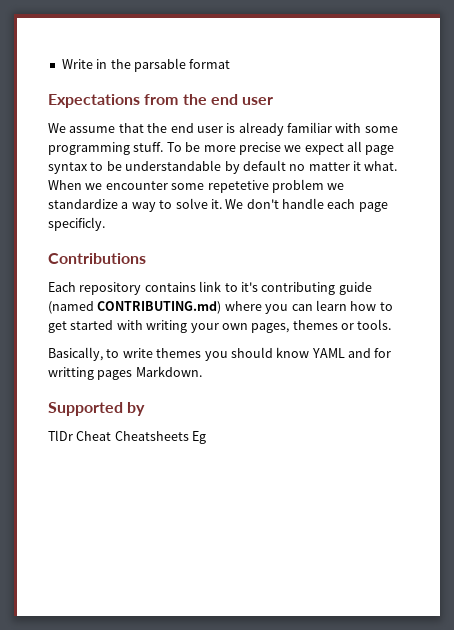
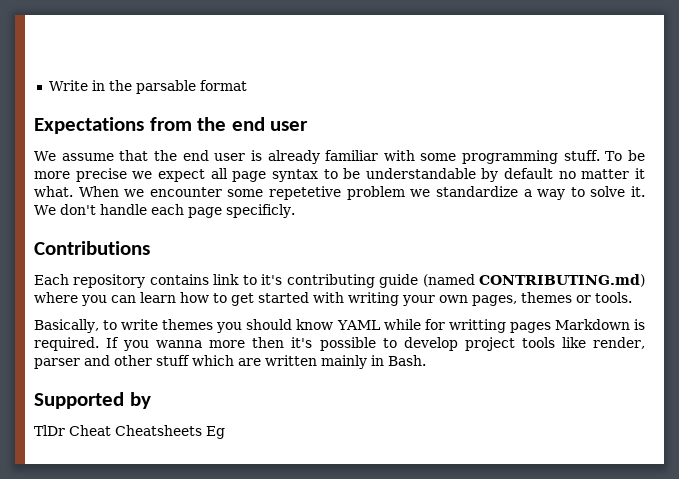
- Basically, to write themes you should know YAML and for writting pages Markdown.
+ Basically, to write themes you should know YAML while for writting pages Markdown is required. If you wanna more then it's possible to develop project tools like render, parser and other stuff which are written mainly in Bash.

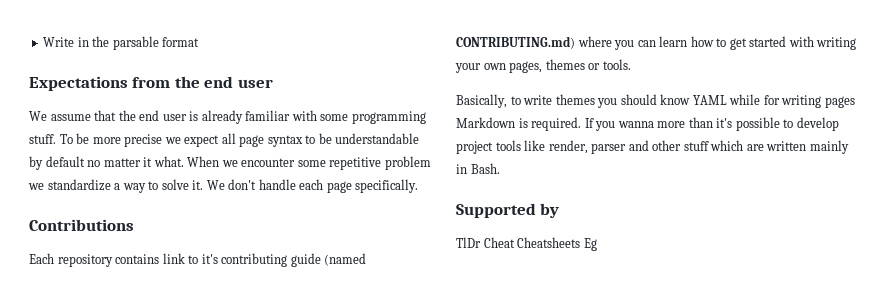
- When we encounter some repetetive problem we standardize a way to solve it.
+ When we encounter some repetitive problem we standardize a way to solve it.
- We don't handle each page specificly.
+ We don't handle each page specifically.
- Basically, to write themes you should know YAML while for writting pages Markdown is required.
+ Basically, to write themes you should know YAML while for writing pages Markdown is required.
- If you wanna more then it's possible to develop project tools like render, parser and other stuff which are written mainly in Bash.
+ If you wanna more than it's possible to develop project tools like render, parser and other stuff which are written mainly in Bash.

